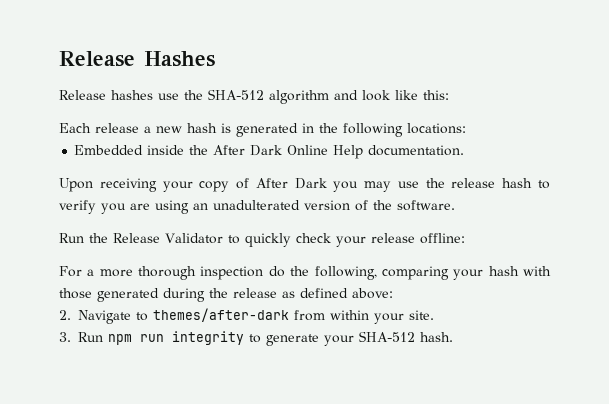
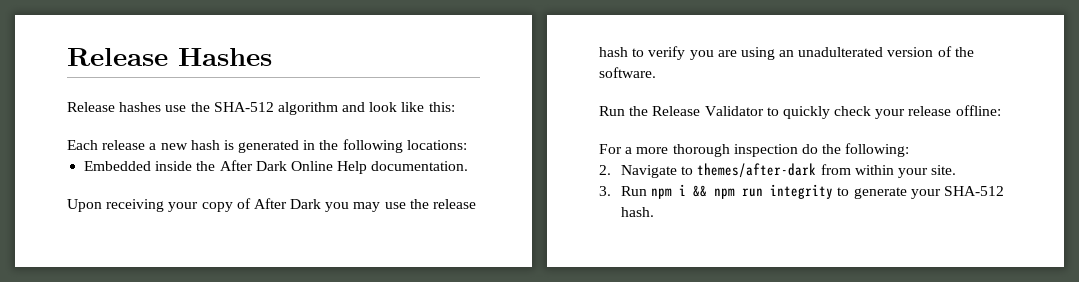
- For a more thorough inspection do the following, comparing your hash with those generated during the release as defined above:
+ For a more thorough inspection do the following:
- 3. Run npm run integrity to generate your SHA-512 hash.
+ 3. Run npm i && npm run integrity to generate your SHA-512 hash.

